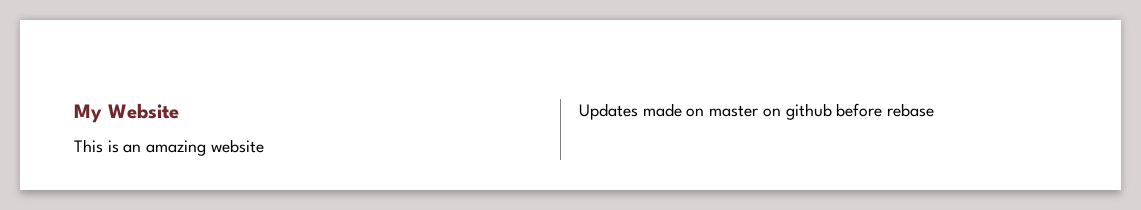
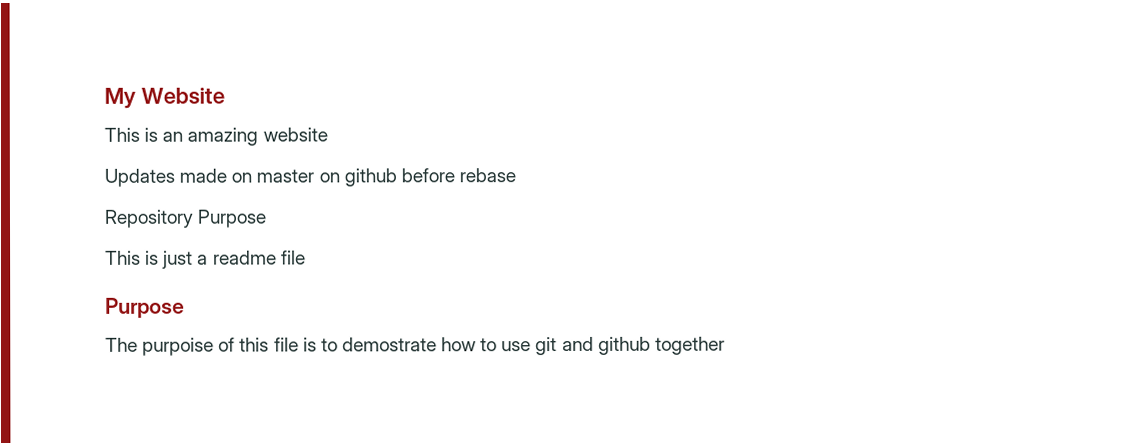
+ Repository Purpose
+ This is just a readme file
+ Purpose
+ The purpoise of this file is to demostrate how to use git and github together

